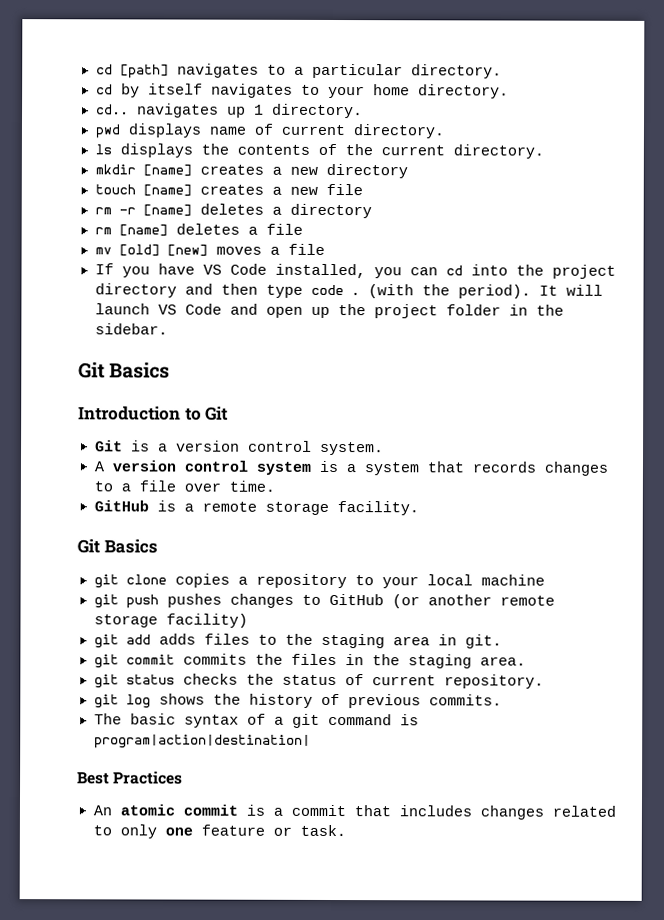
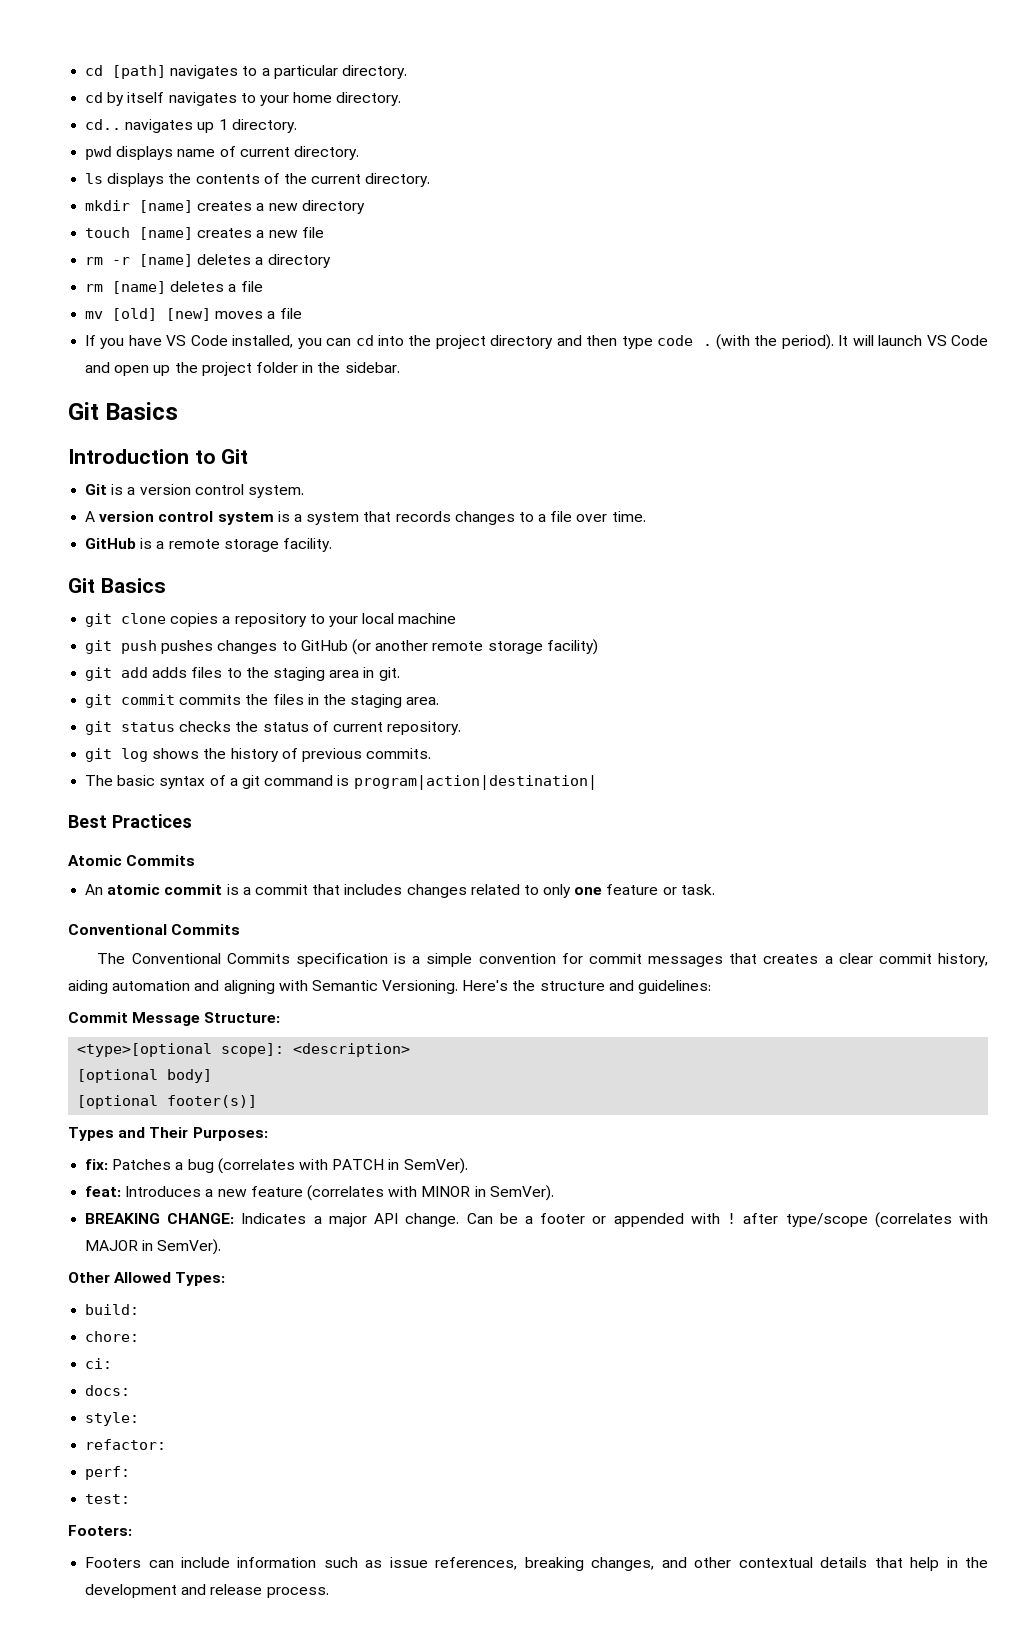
+ Atomic Commits
  An atomic commit is a commit that includes changes related to only one feature or task.
+ Conventional Commits
+ The Conventional Commits specification is a simple convention for commit messages that creates a clear commit history, aiding automation and aligning with Semantic Versioning. Here's the structure and guidelines:
+ Commit Message Structure:
+ <type>[optional scope]: <description>
+ [optional body]
+ [optional footer(s)]
+ Types and Their Purposes:
+ fix: Patches a bug (correlates with PATCH in SemVer).
+ feat: Introduces a new feature (correlates with MINOR in SemVer).
+ BREAKING CHANGE: Indicates a major API change. Can be a footer or appended with ! after type/scope (correlates with MAJOR in SemVer).
+ Other Allowed Types:
+ build:
+ chore:
+ ci:
+ docs:
+ style:
+ refactor:
+ perf:
+ test:
+ Footers:
+ Footers can include information such as issue references, breaking changes, and other contextual details that help in the development and release process.

